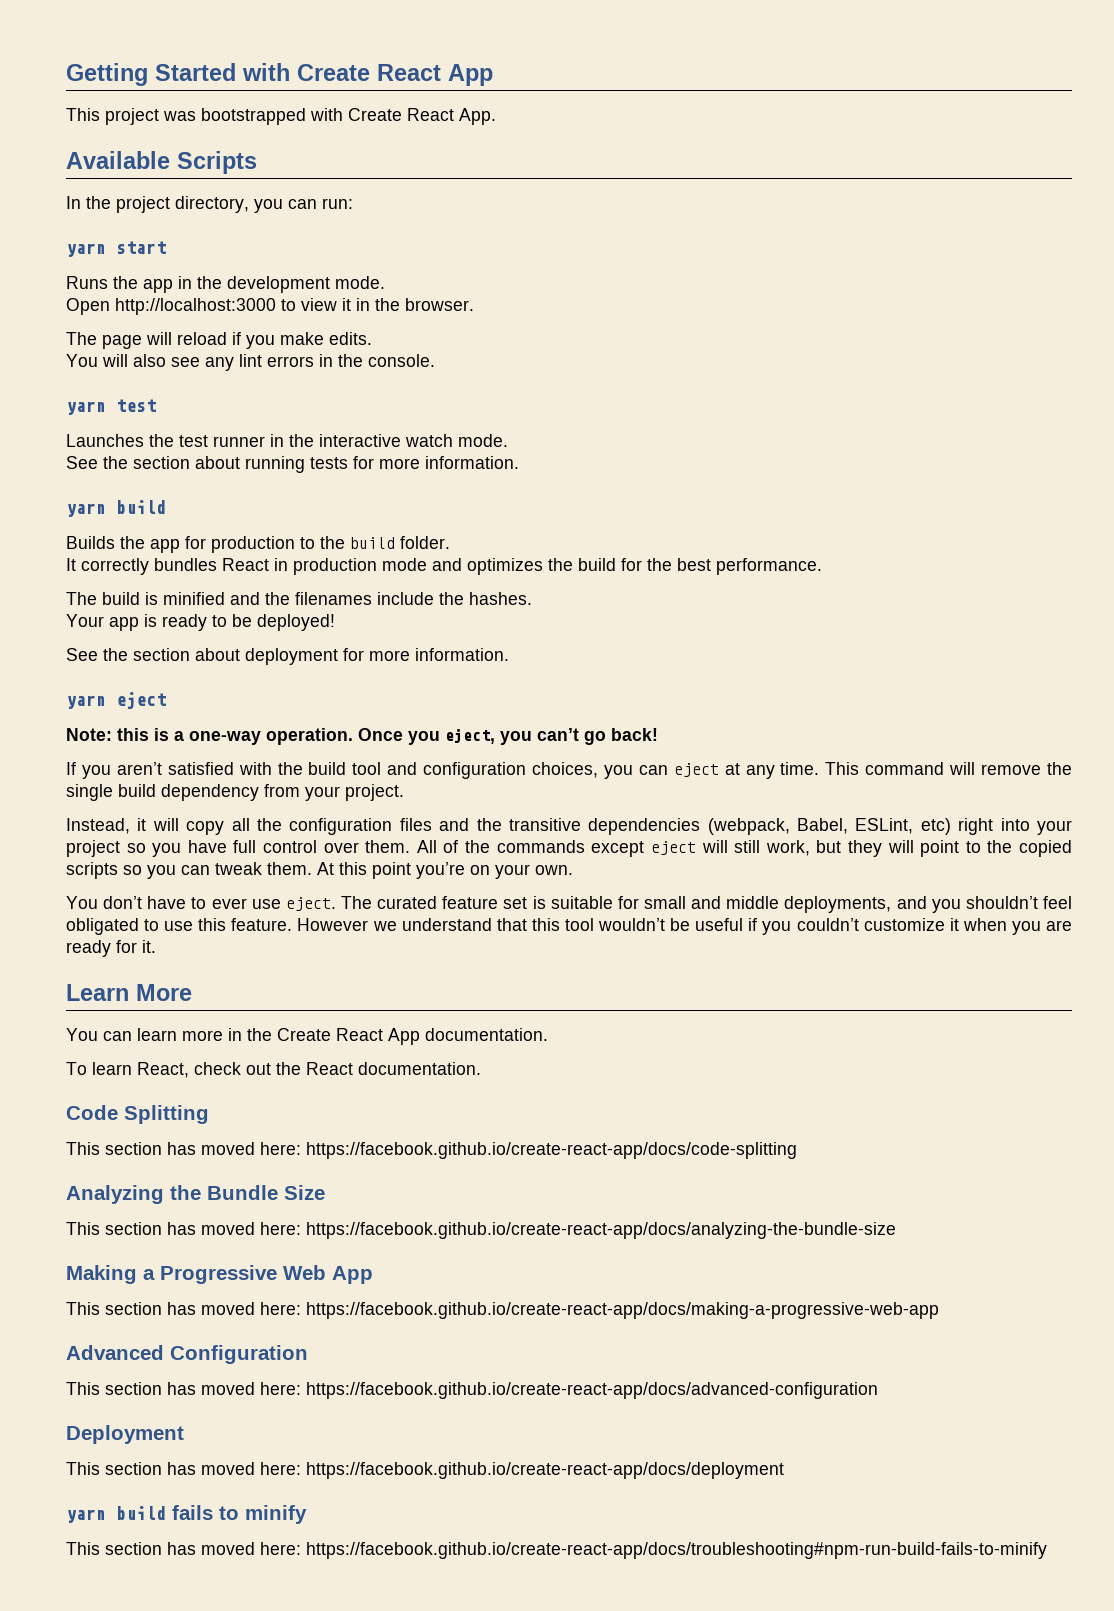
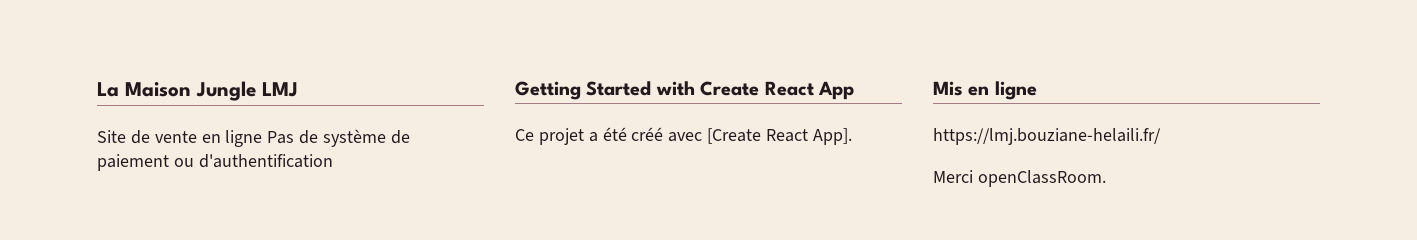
+ La Maison Jungle LMJ
+ Site de vente en ligne Pas de système de paiement ou d'authentification
- This project was bootstrapped with Create React App.
- Available Scripts
- In the project directory, you can run:
- yarn start
- Runs the app in the development mode.
- Open http://localhost:3000 to view it in the browser.
- The page will reload if you make edits.
- You will also see any lint errors in the console.
- yarn test
- Launches the test runner in the interactive watch mode.
- See the section about running tests for more information.
- yarn build
- Builds the app for production to the build folder.
- It correctly bundles React in production mode and optimizes the build for the best performance.
- The build is minified and the filenames include the hashes.
- Your app is ready to be deployed!
- See the section about deployment for more information.
- yarn eject
- Note: this is a one-way operation. Once you eject, you can’t go back!
- If you aren’t satisfied with the build tool and configuration choices, you can eject at any time. This command will remove the single build dependency from your project.
- Instead, it will copy all the configuration files and the transitive dependencies (webpack, Babel, ESLint, etc) right into your project so you have full control over them. All of the commands except eject will still work, but they will point to the copied scripts so you can tweak them. At this point you’re on your own.
- You don’t have to ever use eject. The curated feature set is suitable for small and middle deployments, and you shouldn’t feel obligated to use this feature. However we understand that this tool wouldn’t be useful if you couldn’t customize it when you are ready for it.
- Learn More
- You can learn more in the Create React App documentation.
- To learn React, check out the React documentation.
- Code Splitting
- This section has moved here: https://facebook.github.io/create-react-app/docs/code-splitting
- Analyzing the Bundle Size
- This section has moved here: https://facebook.github.io/create-react-app/docs/analyzing-the-bundle-size
- Making a Progressive Web App
- This section has moved here: https://facebook.github.io/create-react-app/docs/making-a-progressive-web-app
- Advanced Configuration
- This section has moved here: https://facebook.github.io/create-react-app/docs/advanced-configuration
- Deployment
- This section has moved here: https://facebook.github.io/create-react-app/docs/deployment
- yarn build fails to minify
- This section has moved here: https://facebook.github.io/create-react-app/docs/troubleshooting#npm-run-build-fails-to-minify
+ Ce projet a été créé avec [Create React App].
+ Mis en ligne
+ https://lmj.bouziane-helaili.fr/
+ Merci openClassRoom.

